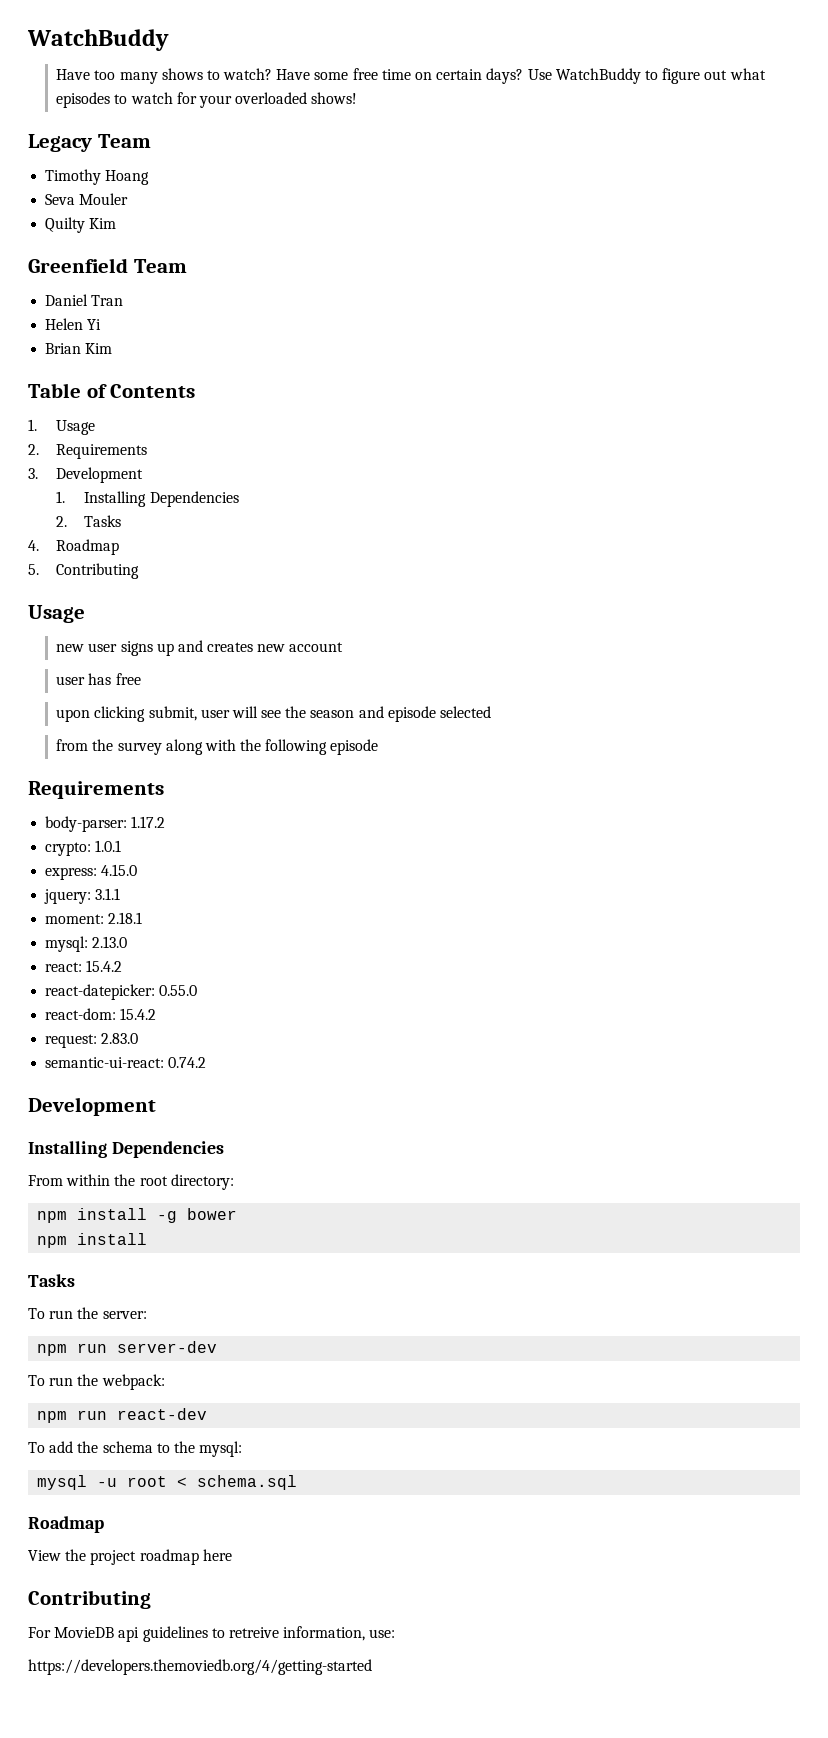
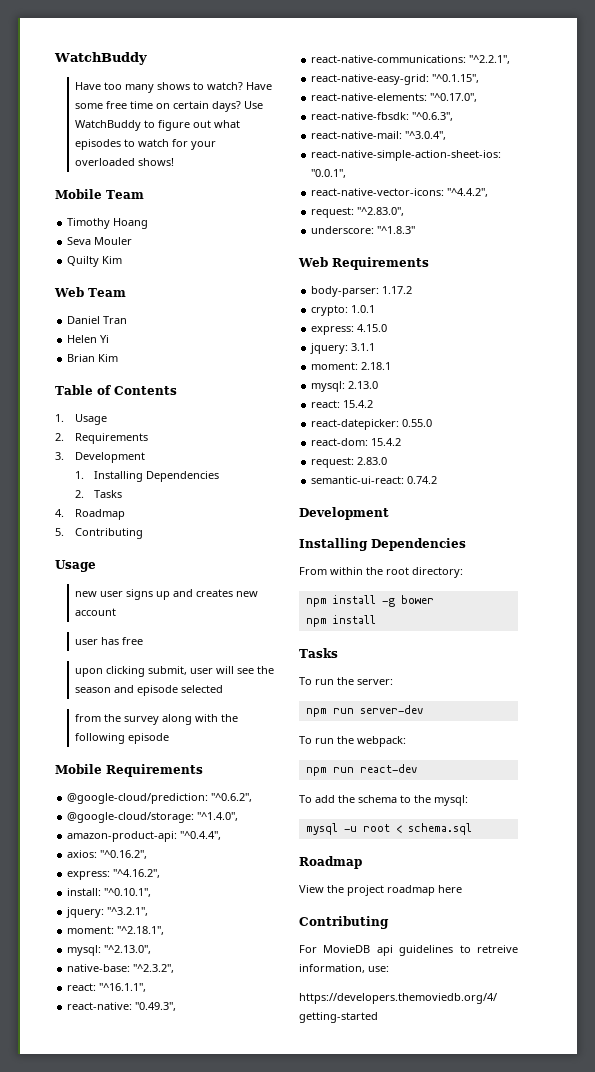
- Legacy Team
+ Mobile Team
- Greenfield Team
+ Web Team
  from the survey along with the following episode
- Requirements
+ Mobile Requirements
+ @google-cloud/prediction: "^0.6.2",
+ @google-cloud/storage: "^1.4.0",
+ amazon-product-api: "^0.4.4",
+ axios: "^0.16.2",
+ express: "^4.16.2",
+ install: "^0.10.1",
+ jquery: "^3.2.1",
+ moment: "^2.18.1",
+ mysql: "^2.13.0",
+ native-base: "^2.3.2",
+ react: "^16.1.1",
+ react-native: "0.49.3",
+ react-native-communications: "^2.2.1",
+ react-native-easy-grid: "^0.1.15",
+ react-native-elements: "^0.17.0",
+ react-native-fbsdk: "^0.6.3",
+ react-native-mail: "^3.0.4",
+ react-native-simple-action-sheet-ios: "0.0.1",
+ react-native-vector-icons: "^4.4.2",
+ request: "^2.83.0",
+ underscore: "^1.8.3"
+ Web Requirements

